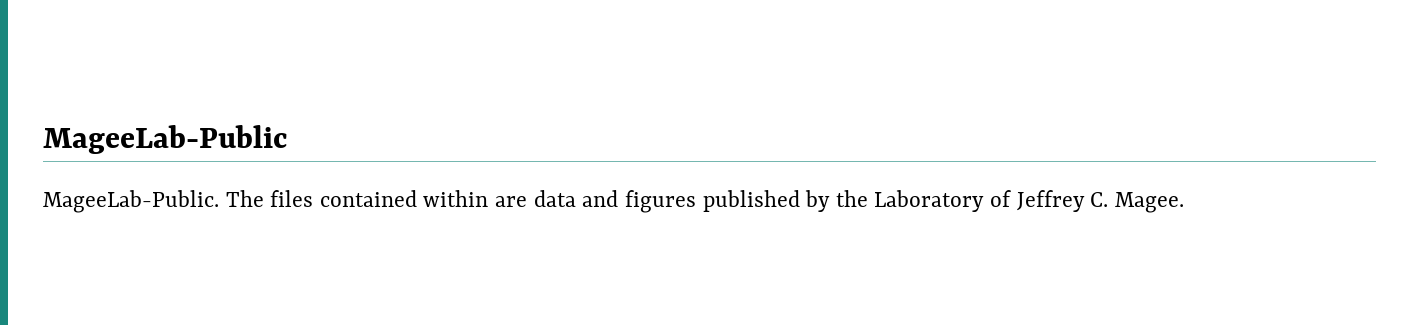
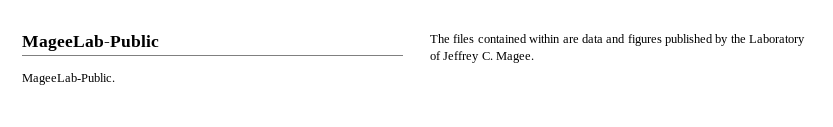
- MageeLab-Public. The files contained within are data and figures published by the Laboratory of Jeffrey C. Magee.
+ MageeLab-Public.
+ The files contained within are data and figures published by the Laboratory of Jeffrey C. Magee.

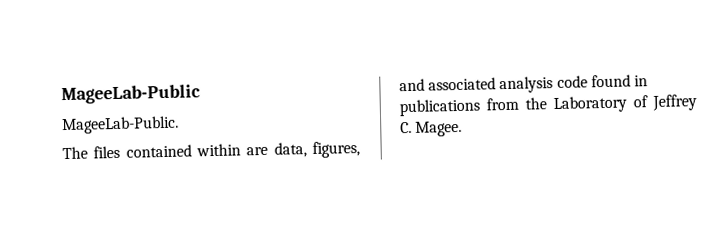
- The files contained within are data and figures published by the Laboratory of Jeffrey C. Magee.
+ The files contained within are data, figures, and associated analysis code found in publications from the Laboratory of Jeffrey C. Magee.

